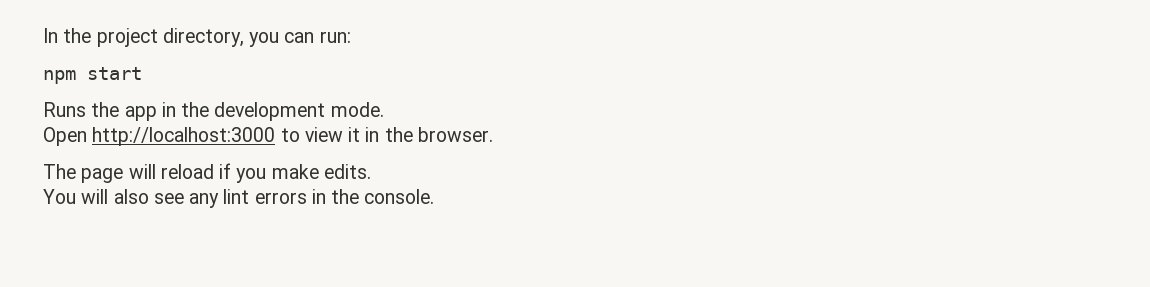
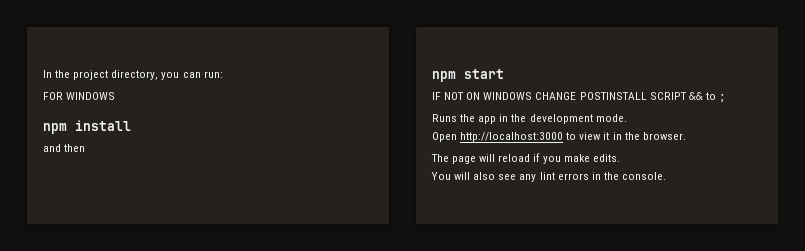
+ FOR WINDOWS
+ npm install
+ and then
  npm start
+ IF NOT ON WINDOWS CHANGE POSTINSTALL SCRIPT && to ;

